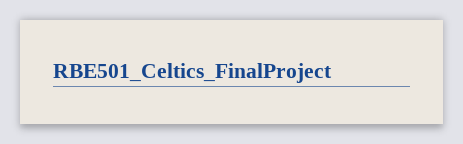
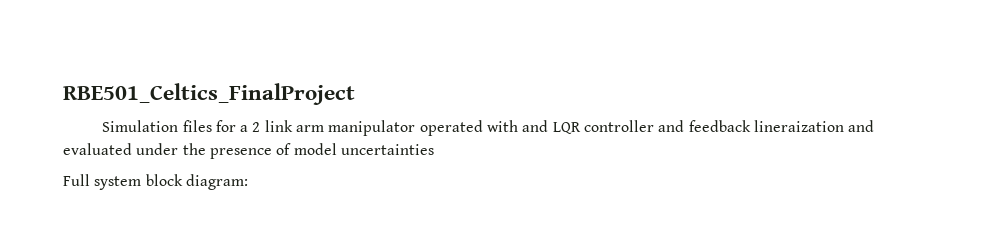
+ Simulation files for a 2 link arm manipulator operated with and LQR controller and feedback lineraization and evaluated under the presence of model uncertainties
+ Full system block diagram:

